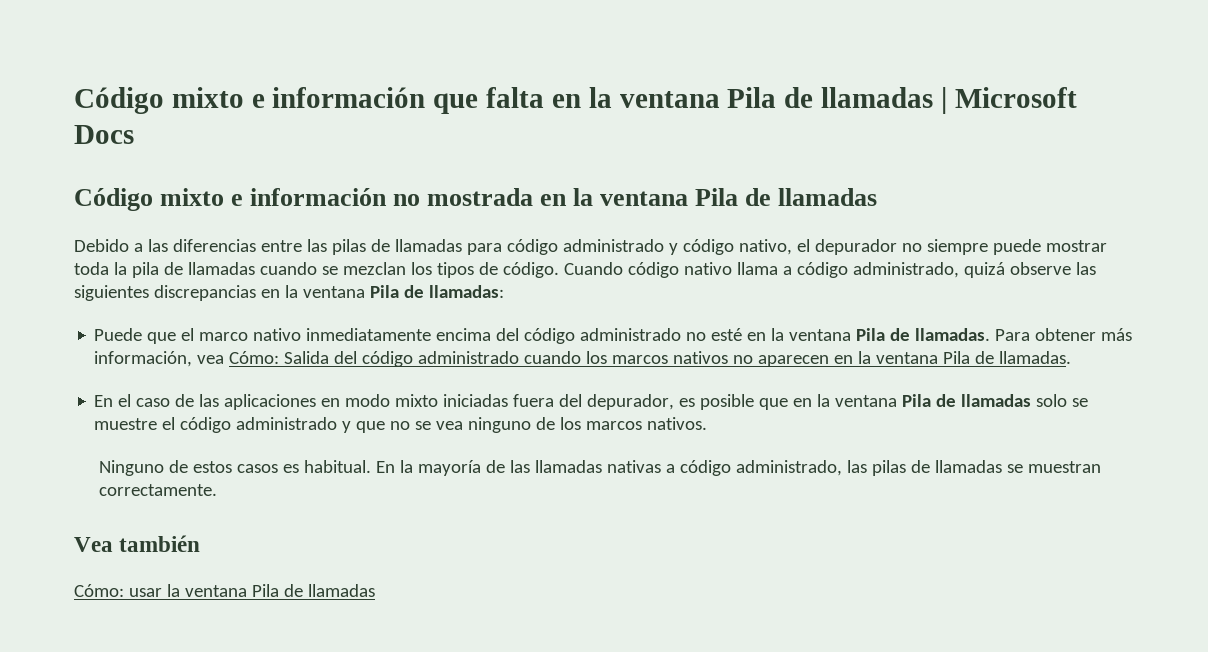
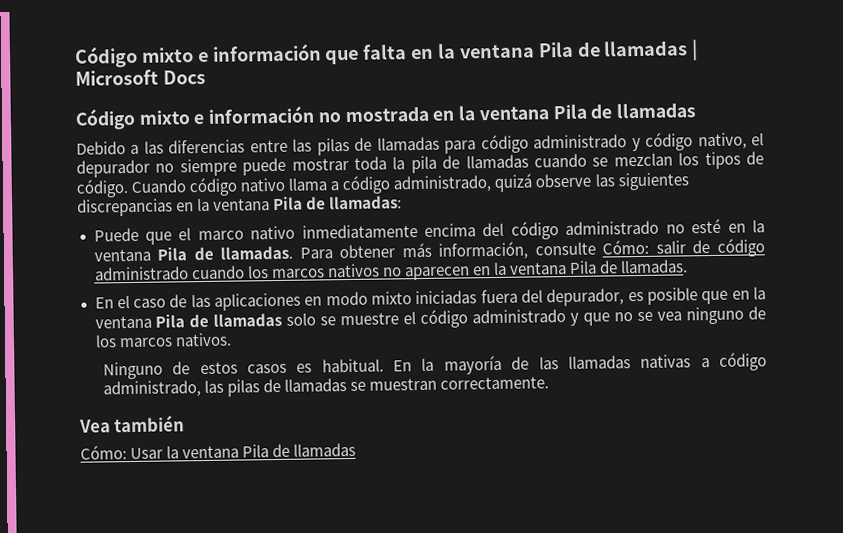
- Para obtener más información, vea Cómo: Salida del código administrado cuando los marcos nativos no aparecen en la ventana Pila de llamadas.
+ Para obtener más información, consulte Cómo: salir de código administrado cuando los marcos nativos no aparecen en la ventana Pila de llamadas.
- Cómo: usar la ventana Pila de llamadas
+ Cómo: Usar la ventana Pila de llamadas

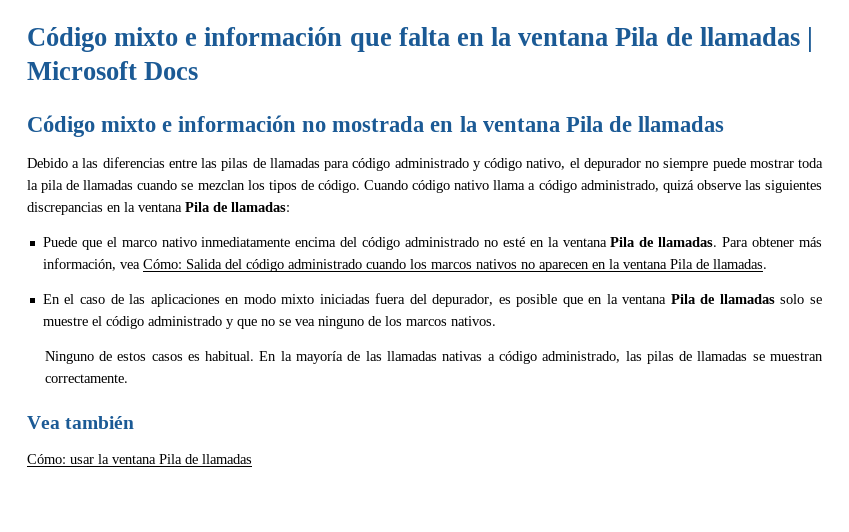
- Para obtener más información, consulte Cómo: salir de código administrado cuando los marcos nativos no aparecen en la ventana Pila de llamadas.
+ Para obtener más información, vea Cómo: Salida del código administrado cuando los marcos nativos no aparecen en la ventana Pila de llamadas.
- Cómo: Usar la ventana Pila de llamadas
+ Cómo: usar la ventana Pila de llamadas

